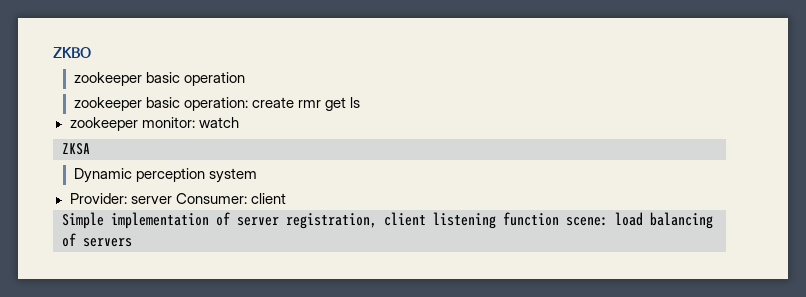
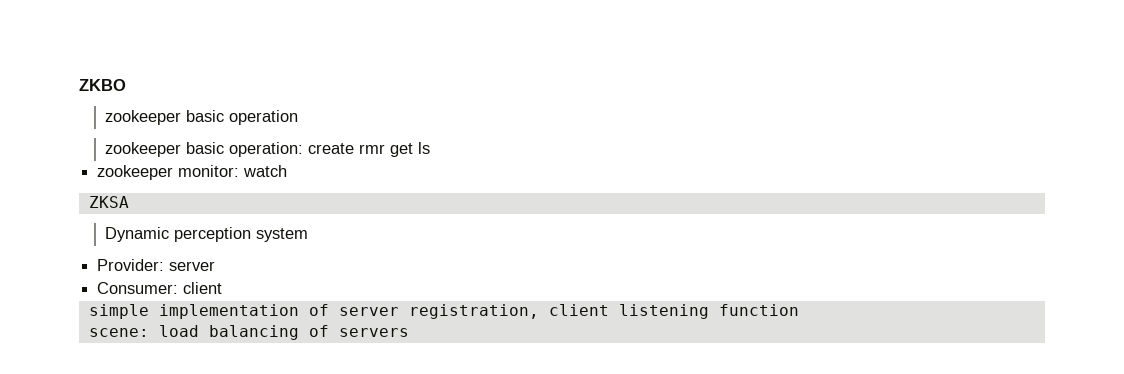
- Provider: server Consumer: client
+ Provider: server
+ Consumer: client
- Simple implementation of server registration, client listening function scene: load balancing of servers
+ simple implementation of server registration, client listening function
+ scene: load balancing of servers

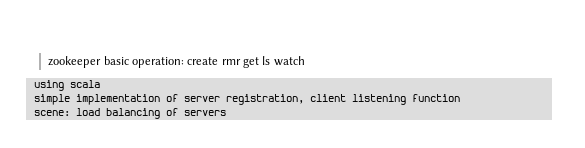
- ZKBO
- zookeeper basic operation
- zookeeper basic operation: create rmr get ls
- zookeeper monitor: watch
+ zookeeper basic operation: create rmr get ls watch
- ZKSA
- Dynamic perception system
- Provider: server
- Consumer: client
+ using scala

